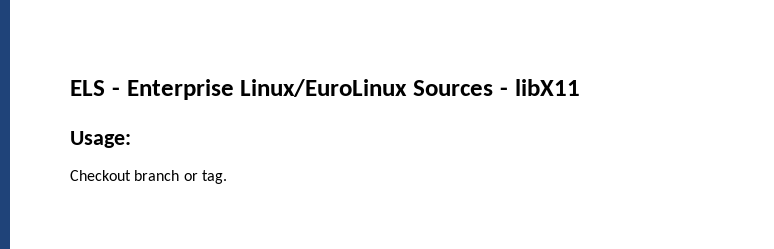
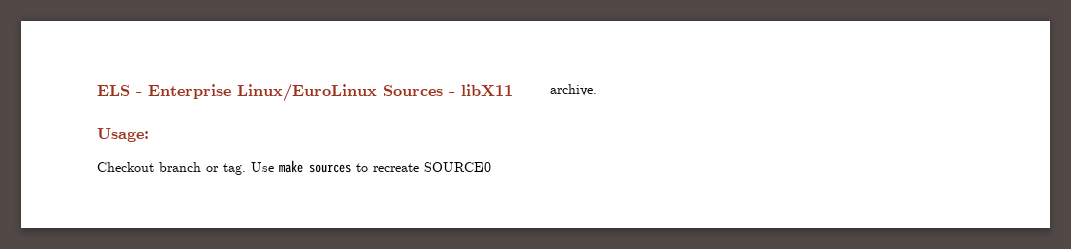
+ Use make sources to recreate SOURCE0 archive.

